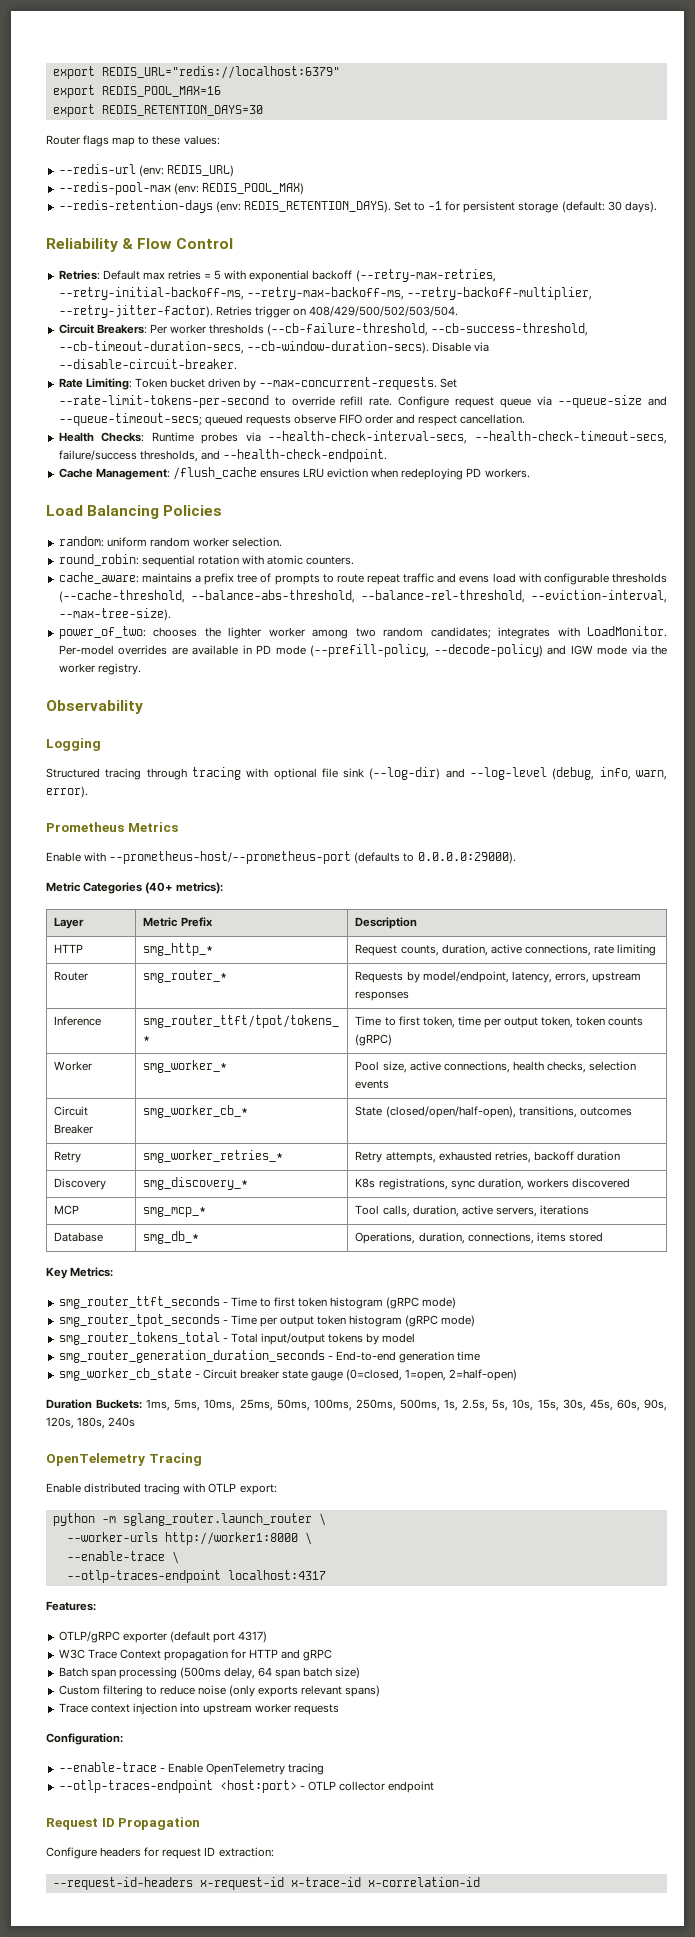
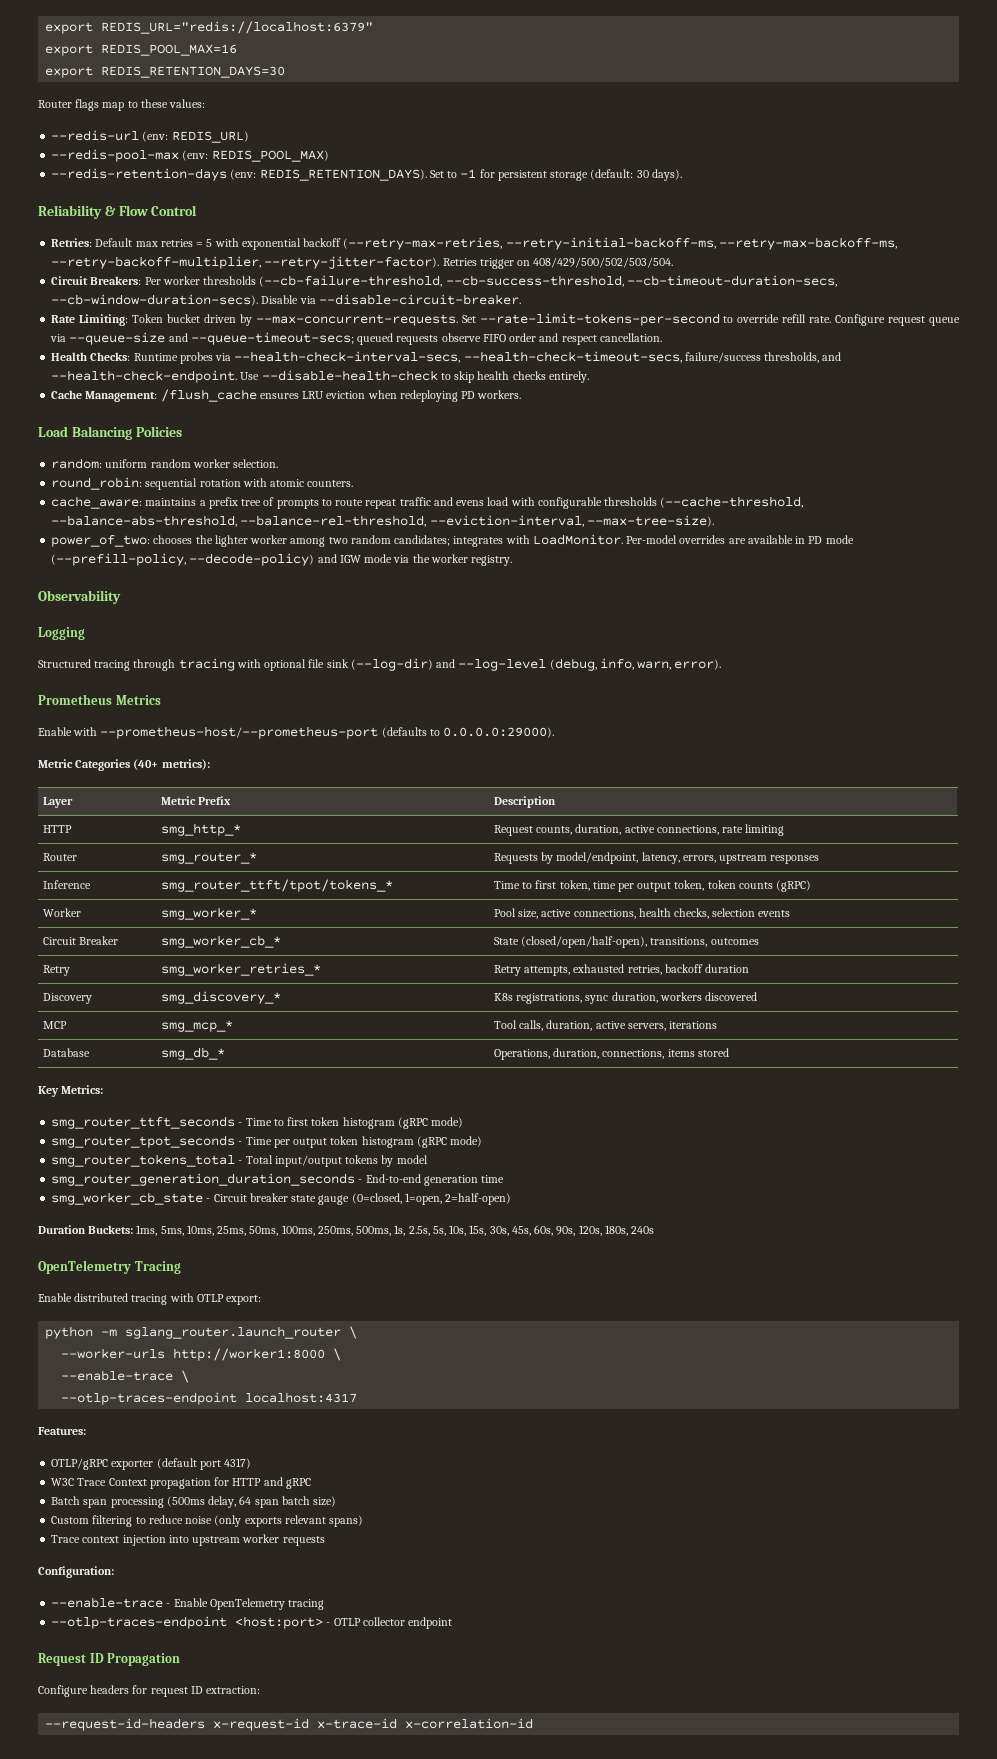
+ Use --disable-health-check to skip health checks entirely.

